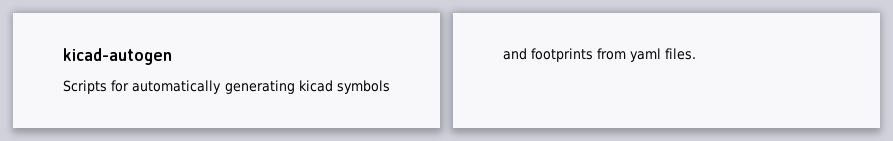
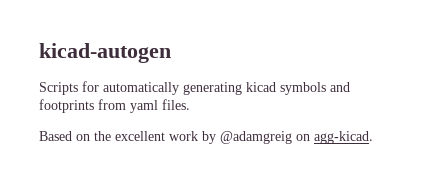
+ Based on the excellent work by @adamgreig on agg-kicad.

